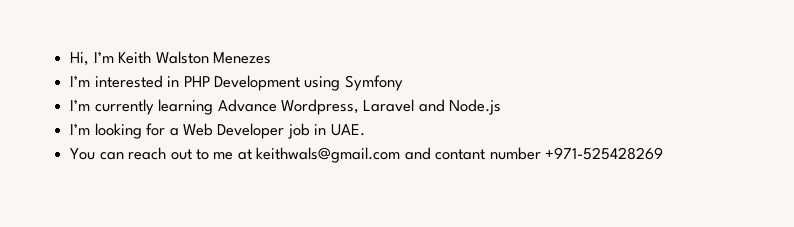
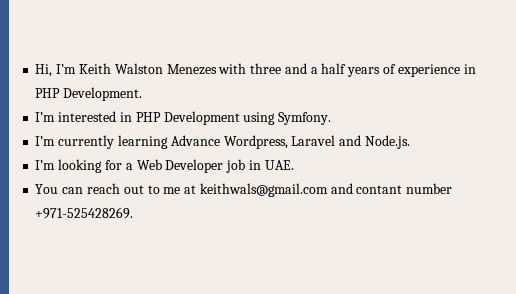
- Hi, I’m Keith Walston Menezes
+ Hi, I’m Keith Walston Menezes with three and a half years of experience in PHP Development.
- I’m interested in PHP Development using Symfony
+ I’m interested in PHP Development using Symfony.
- I’m currently learning Advance Wordpress, Laravel and Node.js
+ I’m currently learning Advance Wordpress, Laravel and Node.js.
- You can reach out to me at keithwals@gmail.com and contant number +971-525428269
+ You can reach out to me at keithwals@gmail.com and contant number +971-525428269.

